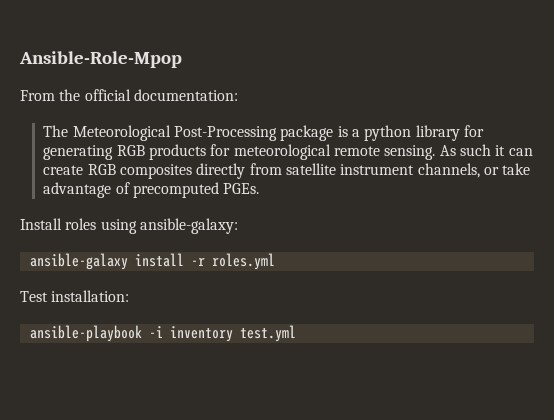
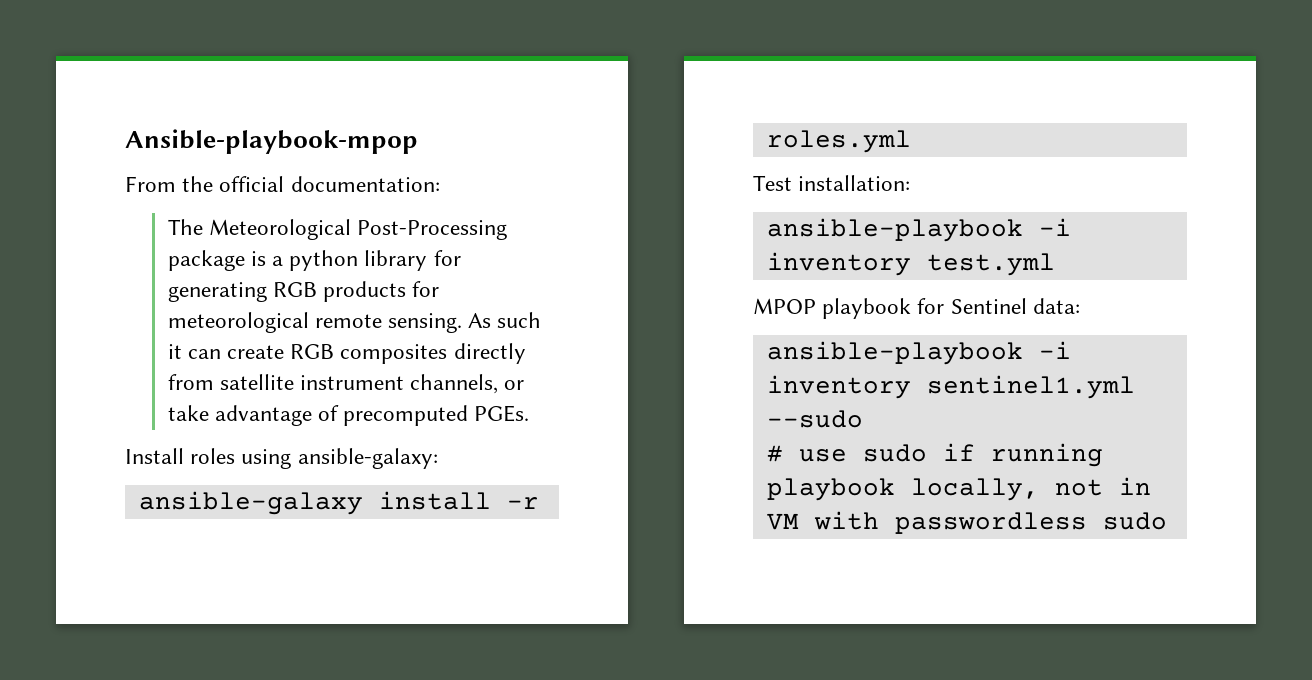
- Ansible-Role-Mpop
+ Ansible-playbook-mpop
+ MPOP playbook for Sentinel data:
+ ansible-playbook -i inventory sentinel1.yml --sudo
+ # use sudo if running playbook locally, not in VM with passwordless sudo

